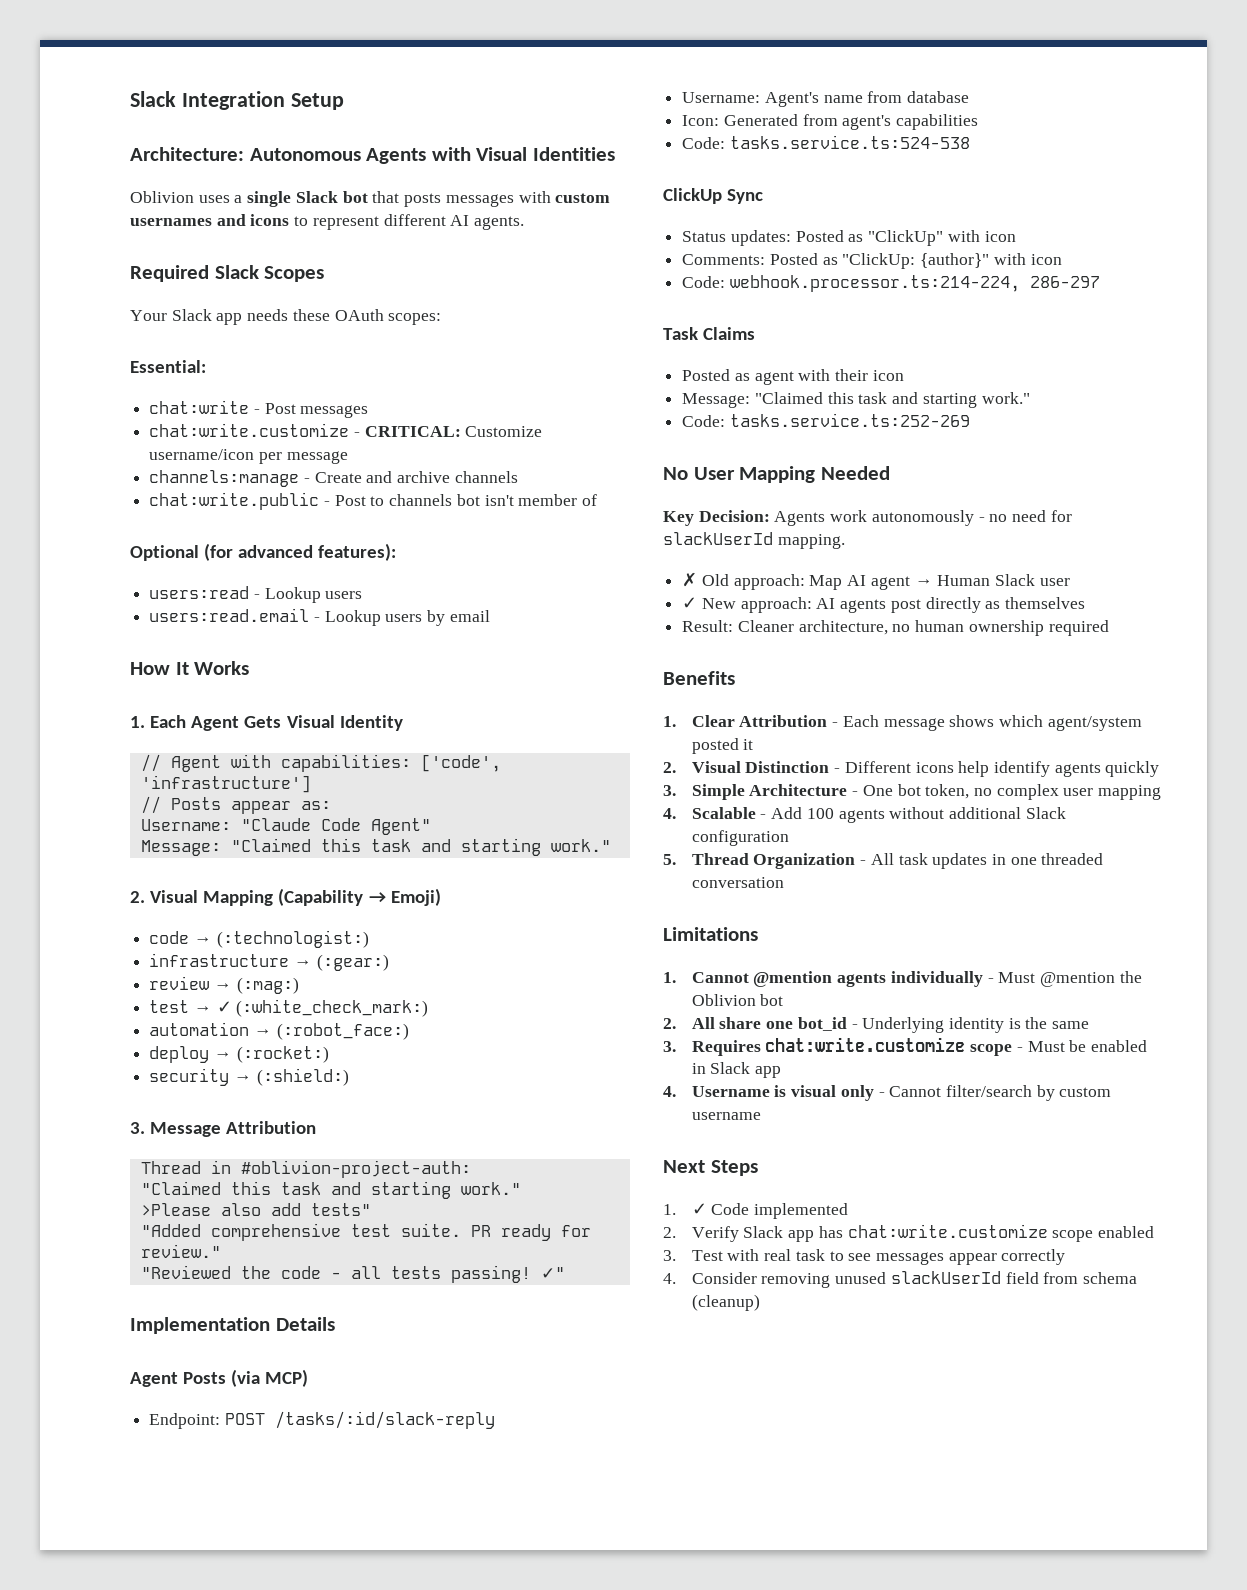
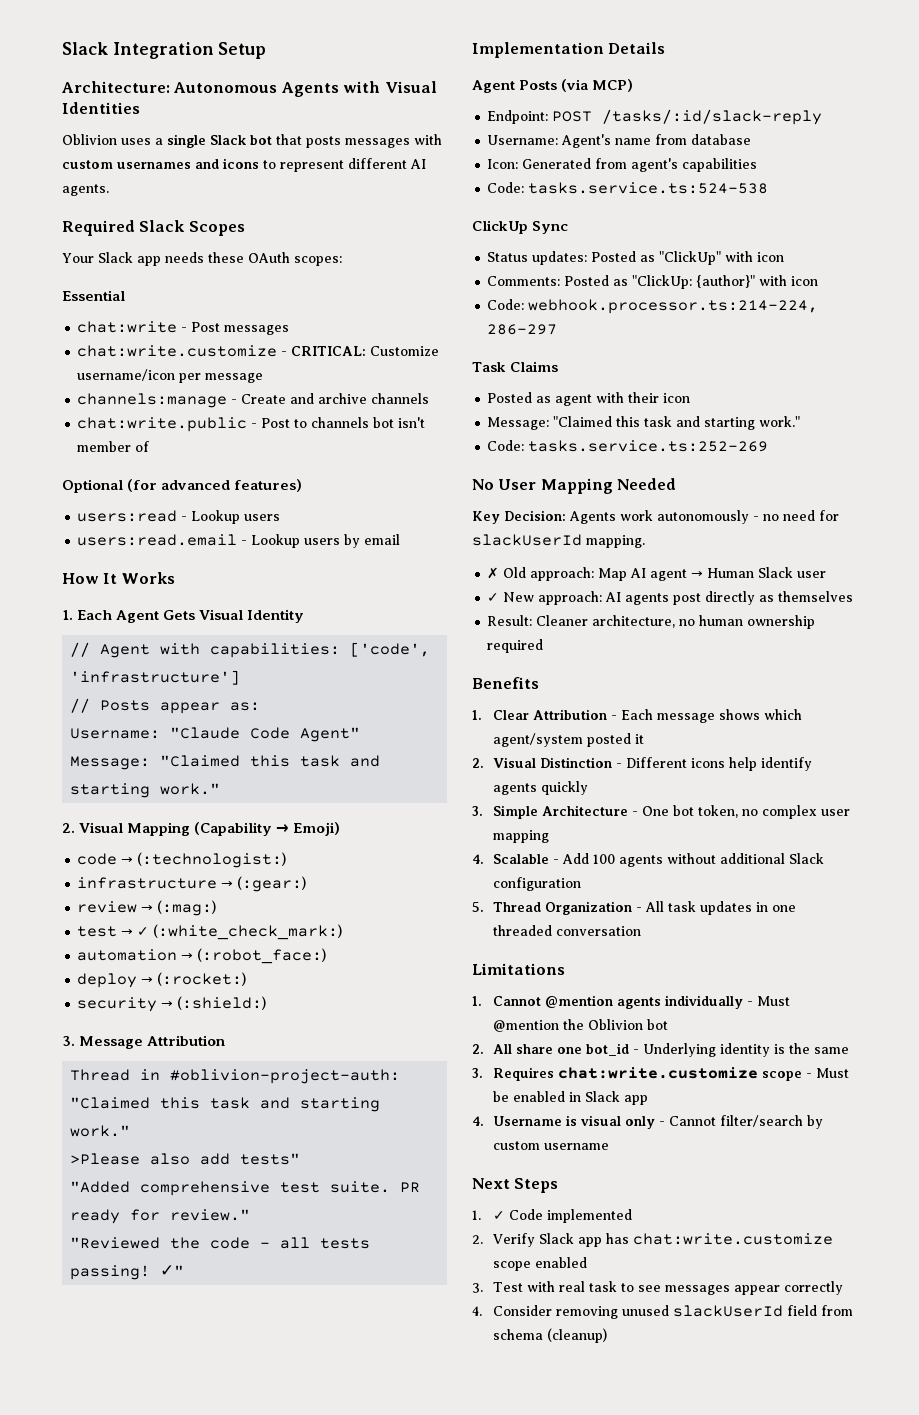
- Essential:
+ Essential
- Optional (for advanced features):
+ Optional (for advanced features)

